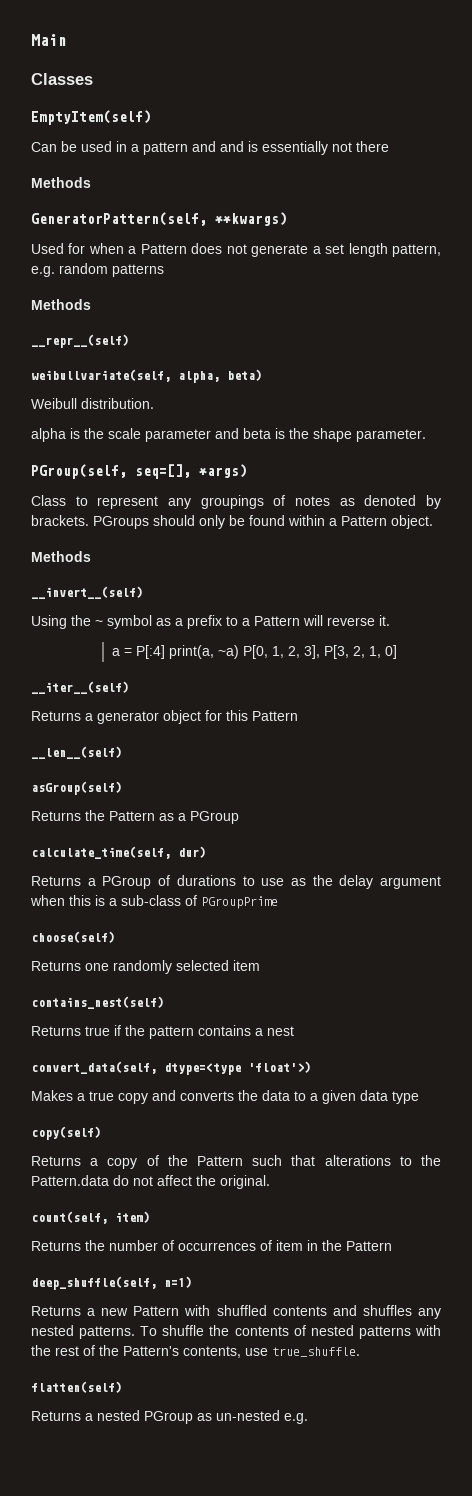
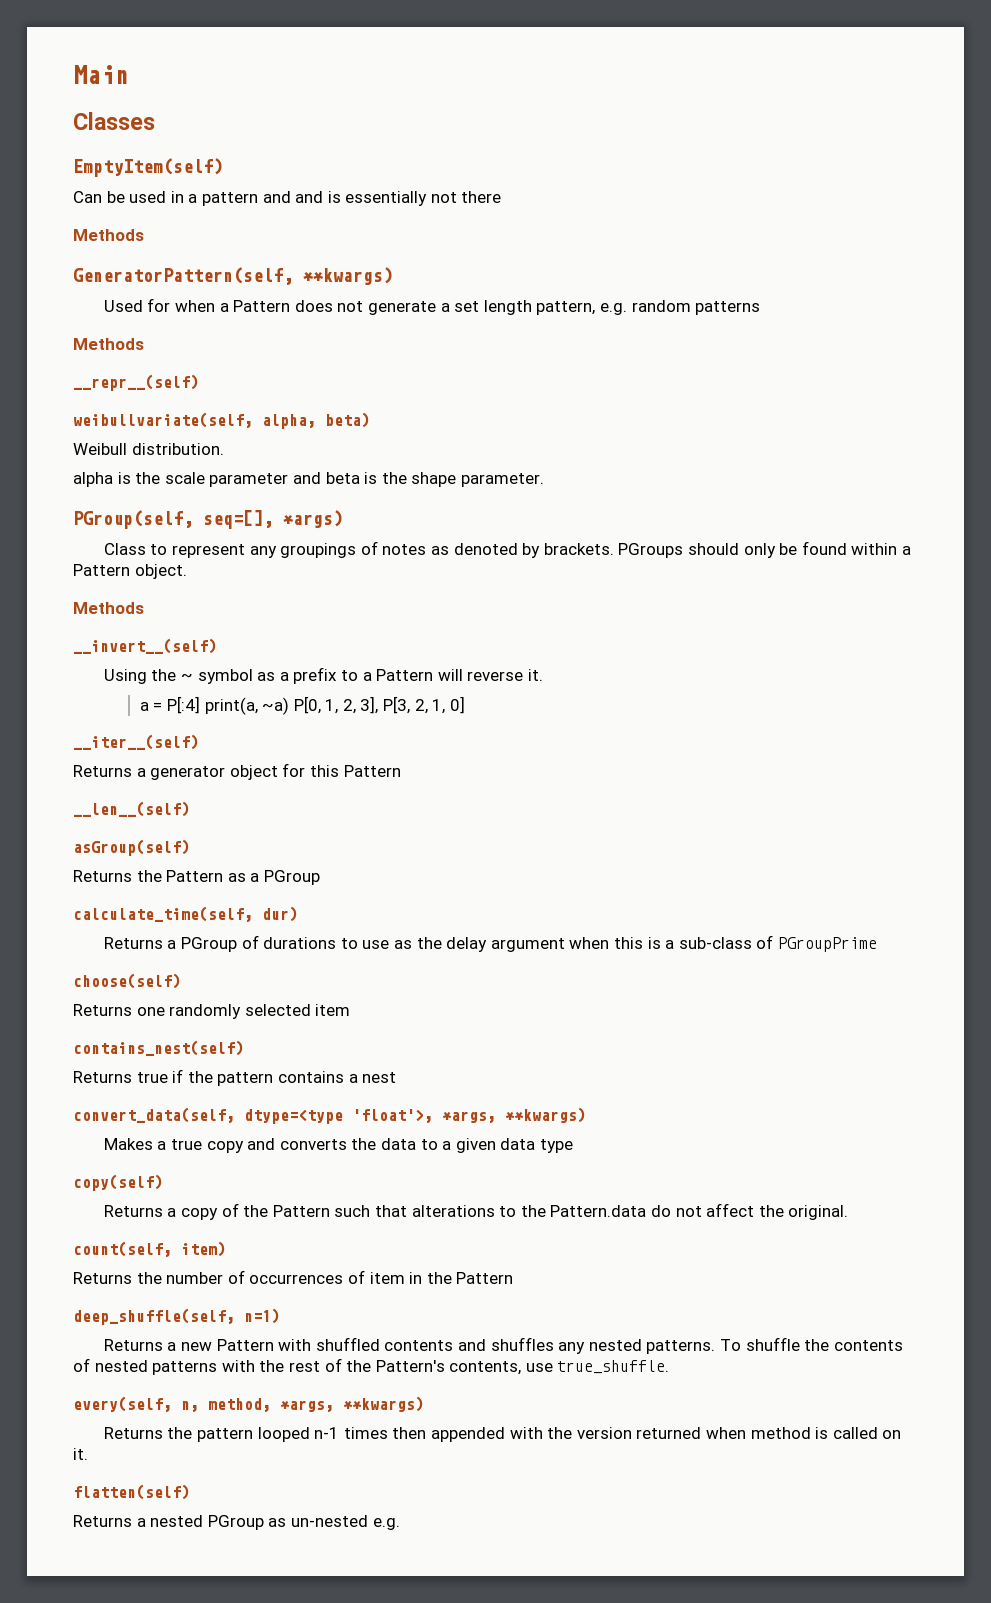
- convert_data(self, dtype=<type 'float'>)
+ convert_data(self, dtype=<type 'float'>, *args, **kwargs)
+ every(self, n, method, *args, **kwargs)
+ Returns the pattern looped n-1 times then appended with the version returned when method is called on it.

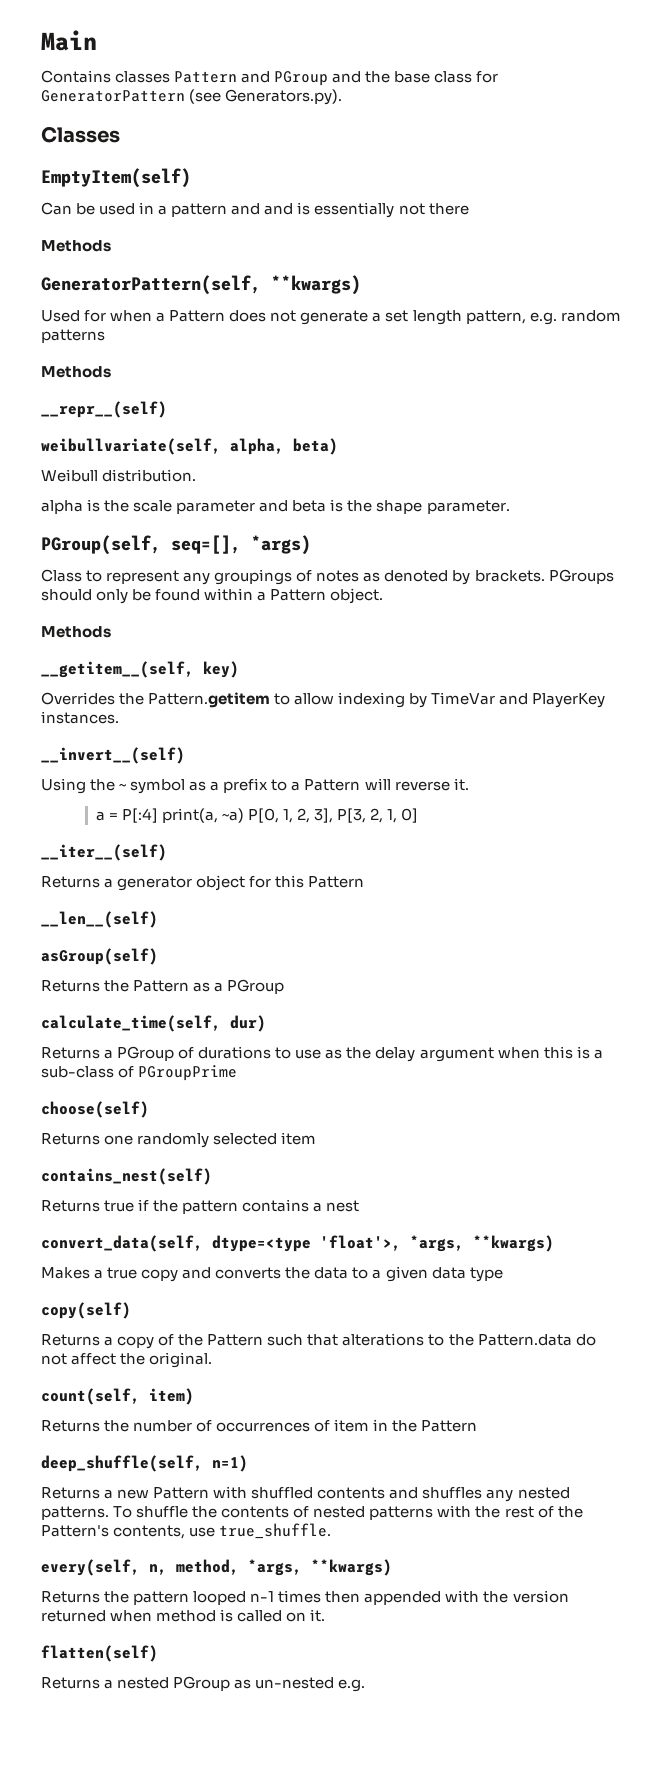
+ Contains classes Pattern and PGroup and the base class for GeneratorPattern (see Generators.py).
+ __getitem__(self, key)
+ Overrides the Pattern.getitem to allow indexing by TimeVar and PlayerKey instances.

